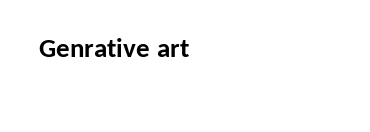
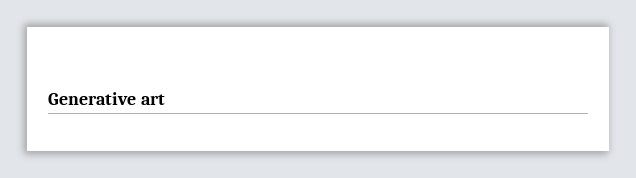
- Genrative art
+ Generative art

